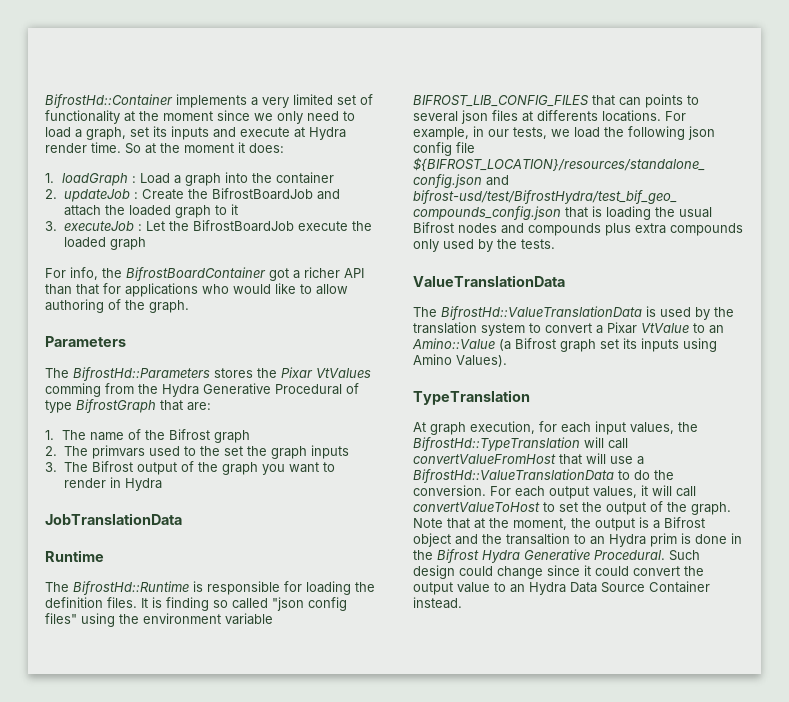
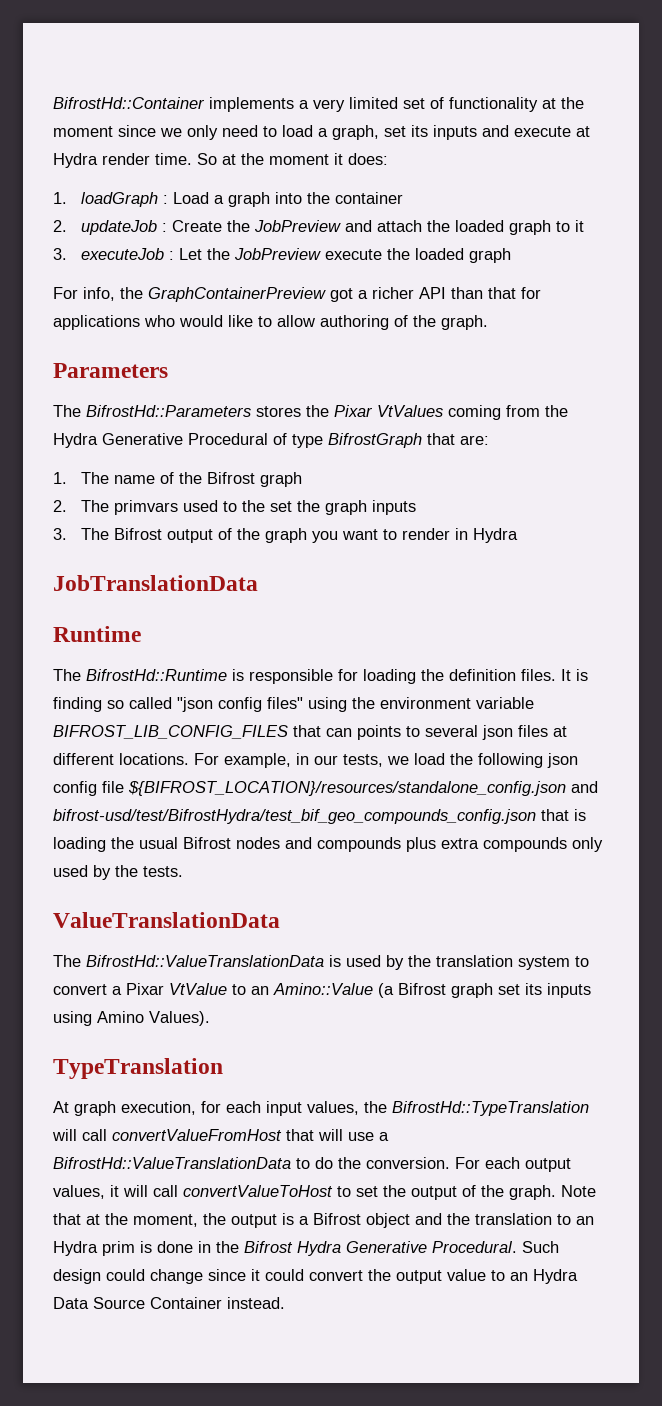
- 2. updateJob : Create the BifrostBoardJob and attach the loaded graph to it
+ 2. updateJob : Create the JobPreview and attach the loaded graph to it
- 3. executeJob : Let the BifrostBoardJob execute the loaded graph
+ 3. executeJob : Let the JobPreview execute the loaded graph
- For info, the BifrostBoardContainer got a richer API than that for applications who would like to allow authoring of the graph.
+ For info, the GraphContainerPreview got a richer API than that for applications who would like to allow authoring of the graph.
- The BifrostHd::Parameters stores the Pixar VtValues comming from the Hydra Generative Procedural of type BifrostGraph that are:
+ The BifrostHd::Parameters stores the Pixar VtValues coming from the Hydra Generative Procedural of type BifrostGraph that are:
- It is finding so called "json config files" using the environment variable BIFROST_LIB_CONFIG_FILES that can points to several json files at differents locations.
+ It is finding so called "json config files" using the environment variable BIFROST_LIB_CONFIG_FILES that can points to several json files at different locations.
- Note that at the moment, the output is a Bifrost object and the transaltion to an Hydra prim is done in the Bifrost Hydra Generative Procedural.
+ Note that at the moment, the output is a Bifrost object and the translation to an Hydra prim is done in the Bifrost Hydra Generative Procedural.

